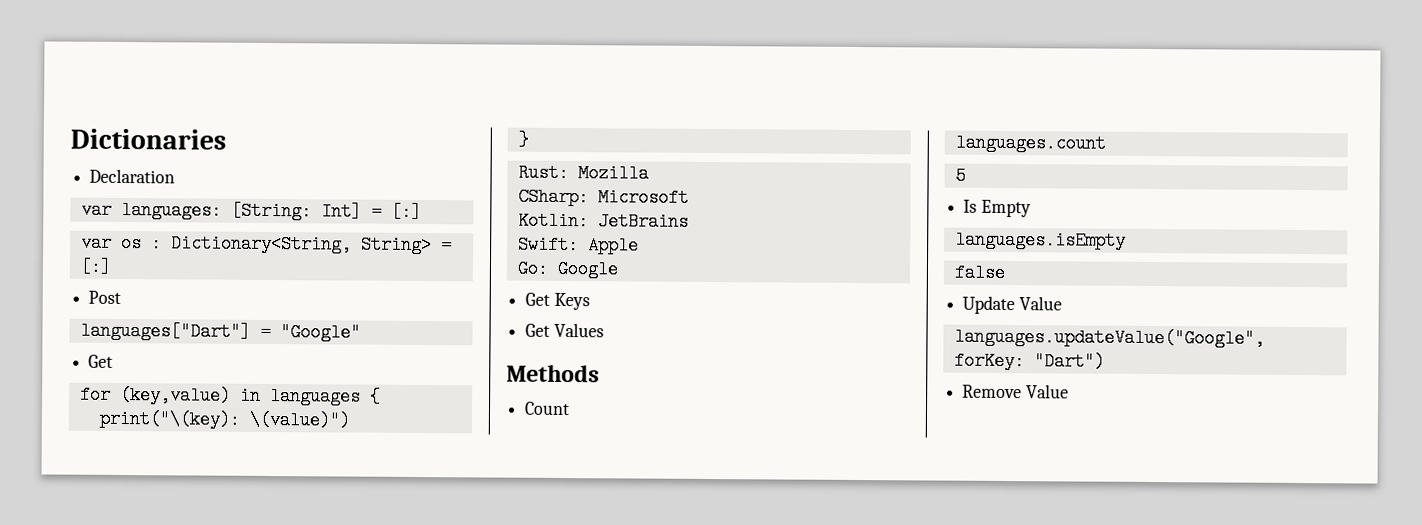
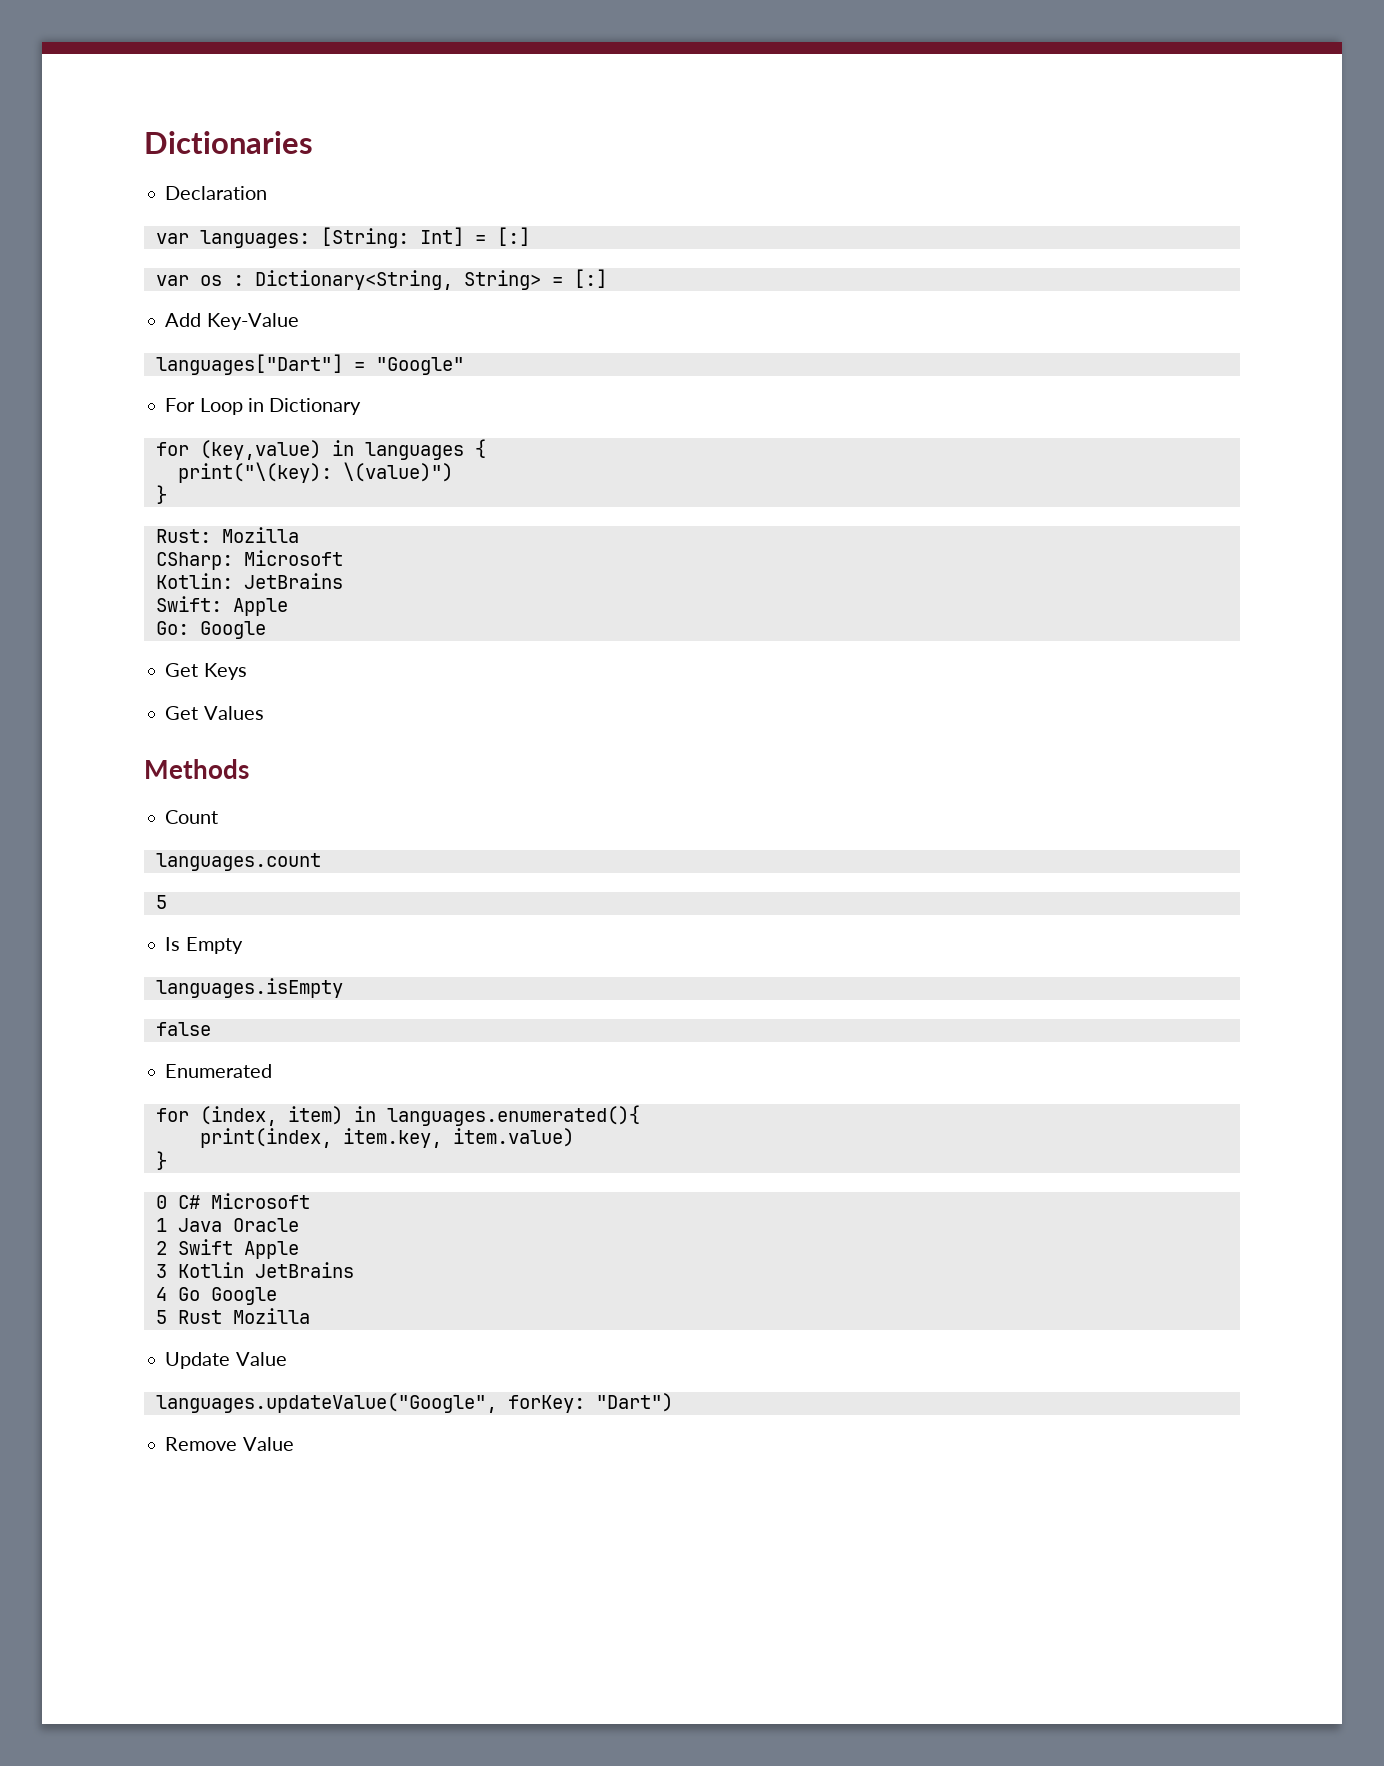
- Post
+ Add Key-Value
  languages["Dart"] = "Google"
- Get
+ For Loop in Dictionary
+ Enumerated
+ for (index, item) in languages.enumerated(){
+ print(index, item.key, item.value)
+ }
+ 0 C# Microsoft
+ 1 Java Oracle
+ 2 Swift Apple
+ 3 Kotlin JetBrains
+ 4 Go Google
+ 5 Rust Mozilla

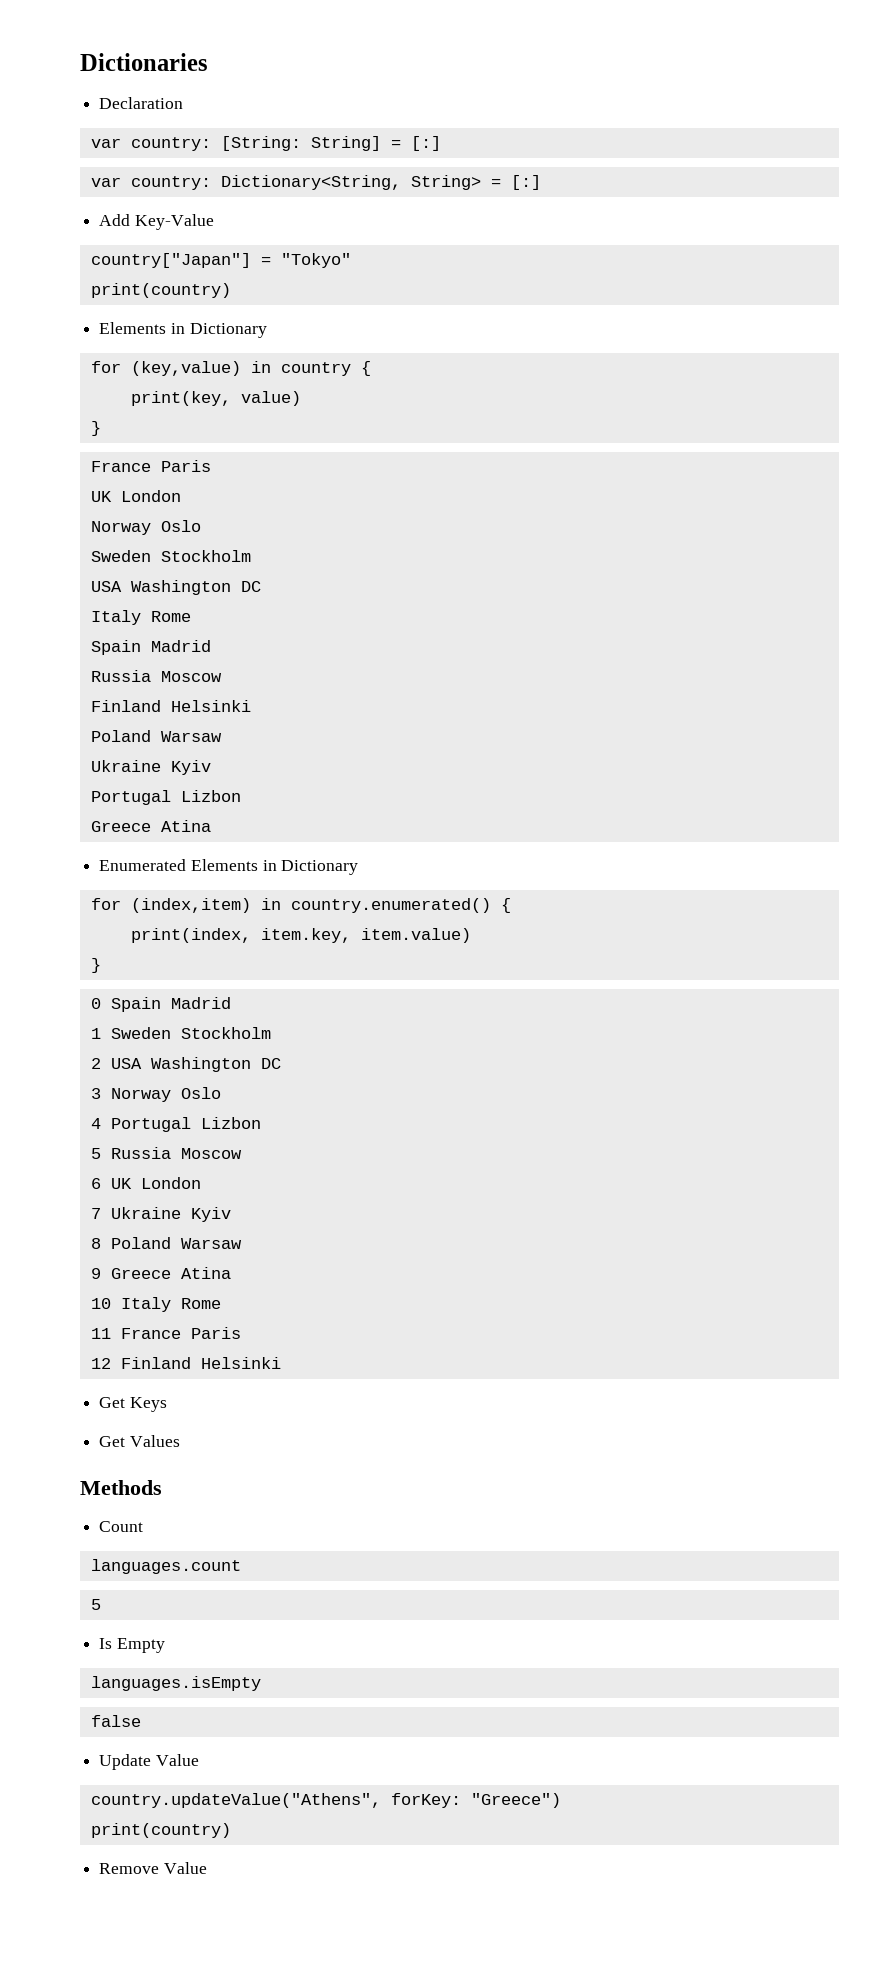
- var languages: [String: Int] = [:]
+ var country: [String: String] = [:]
- var os : Dictionary<String, String> = [:]
+ var country: Dictionary<String, String> = [:]
- languages["Dart"] = "Google"
- For Loop in Dictionary
+ country["Japan"] = "Tokyo"
+ print(country)
+ Elements in Dictionary
- for (key,value) in languages {
- print("\(key): \(value)")
+ for (key,value) in country {
+ print(key, value)
  }
- Rust: Mozilla
- CSharp: Microsoft
- Kotlin: JetBrains
- Swift: Apple
- Go: Google
+ France Paris
+ UK London
+ Norway Oslo
+ Sweden Stockholm
+ USA Washington DC
+ Italy Rome
+ Spain Madrid
+ Russia Moscow
+ Finland Helsinki
+ Poland Warsaw
+ Ukraine Kyiv
+ Portugal Lizbon
+ Greece Atina
+ Enumerated Elements in Dictionary
+ for (index,item) in country.enumerated() {
+ print(index, item.key, item.value)
+ }
+ 0 Spain Madrid
+ 1 Sweden Stockholm
+ 2 USA Washington DC
+ 3 Norway Oslo
+ 4 Portugal Lizbon
+ 5 Russia Moscow
+ 6 UK London
+ 7 Ukraine Kyiv
+ 8 Poland Warsaw
+ 9 Greece Atina
+ 10 Italy Rome
+ 11 France Paris
+ 12 Finland Helsinki
- Enumerated
- for (index, item) in languages.enumerated(){
- print(index, item.key, item.value)
- }
- 0 C# Microsoft
- 1 Java Oracle
- 2 Swift Apple
- 3 Kotlin JetBrains
- 4 Go Google
- 5 Rust Mozilla
  Update Value
- languages.updateValue("Google", forKey: "Dart")
+ country.updateValue("Athens", forKey: "Greece")
+ print(country)

